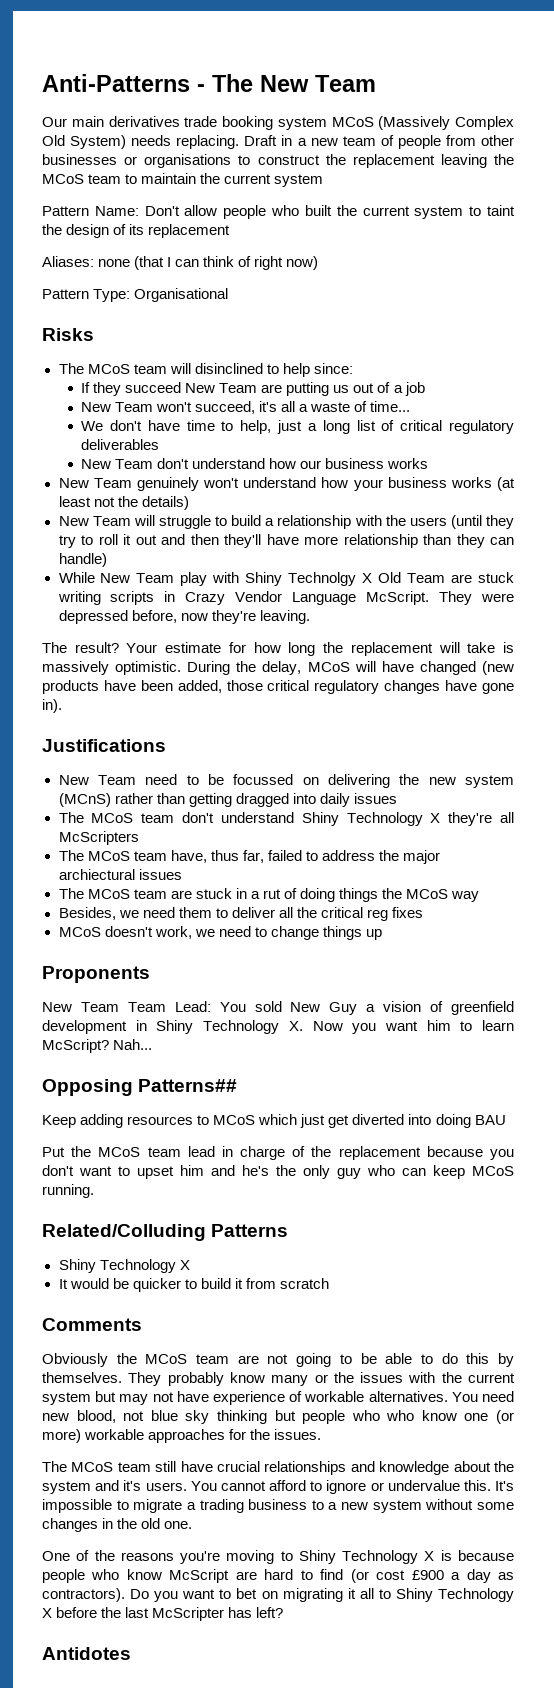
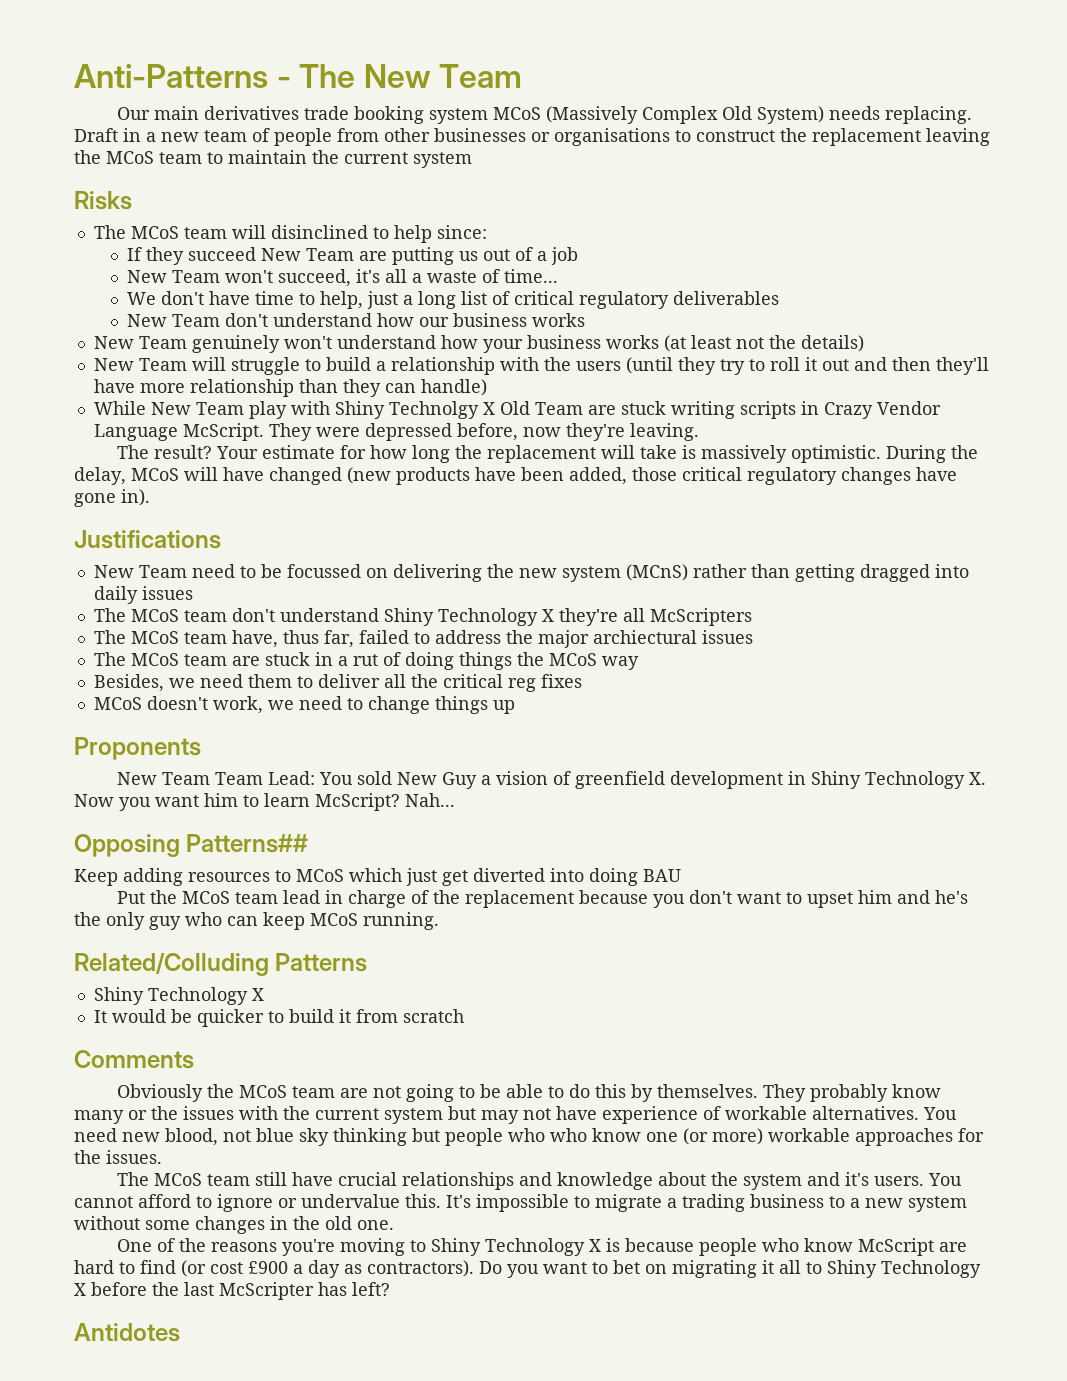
- Pattern Name: Don't allow people who built the current system to taint the design of its replacement
- Aliases: none (that I can think of right now)
- Pattern Type: Organisational

